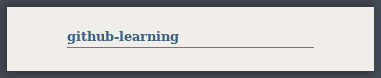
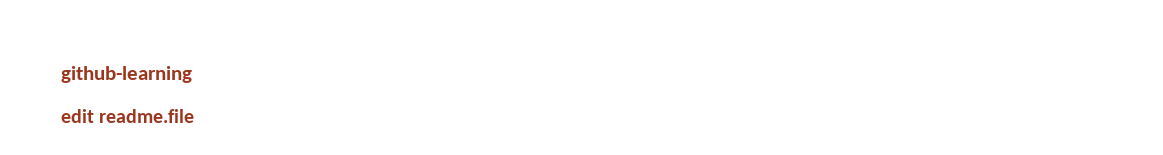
+ edit readme.file

